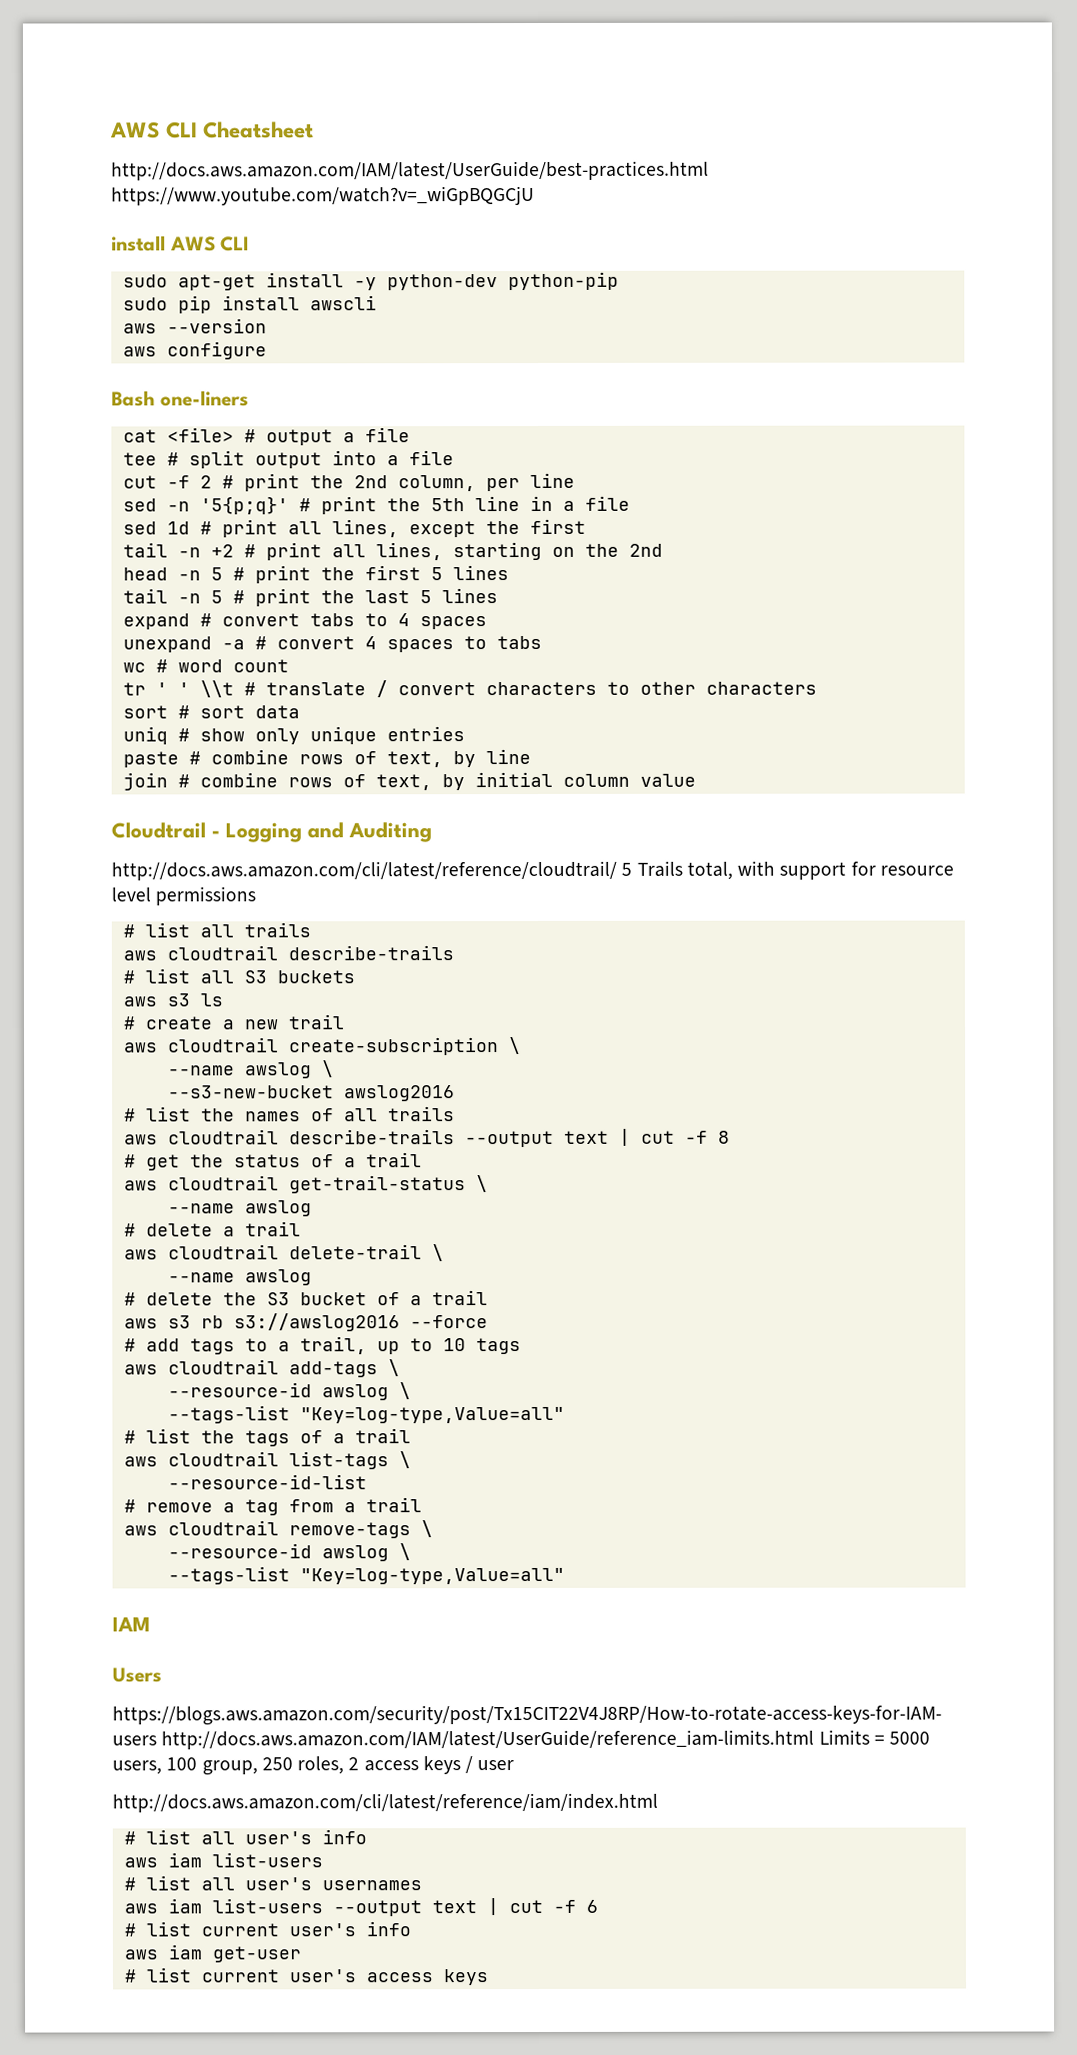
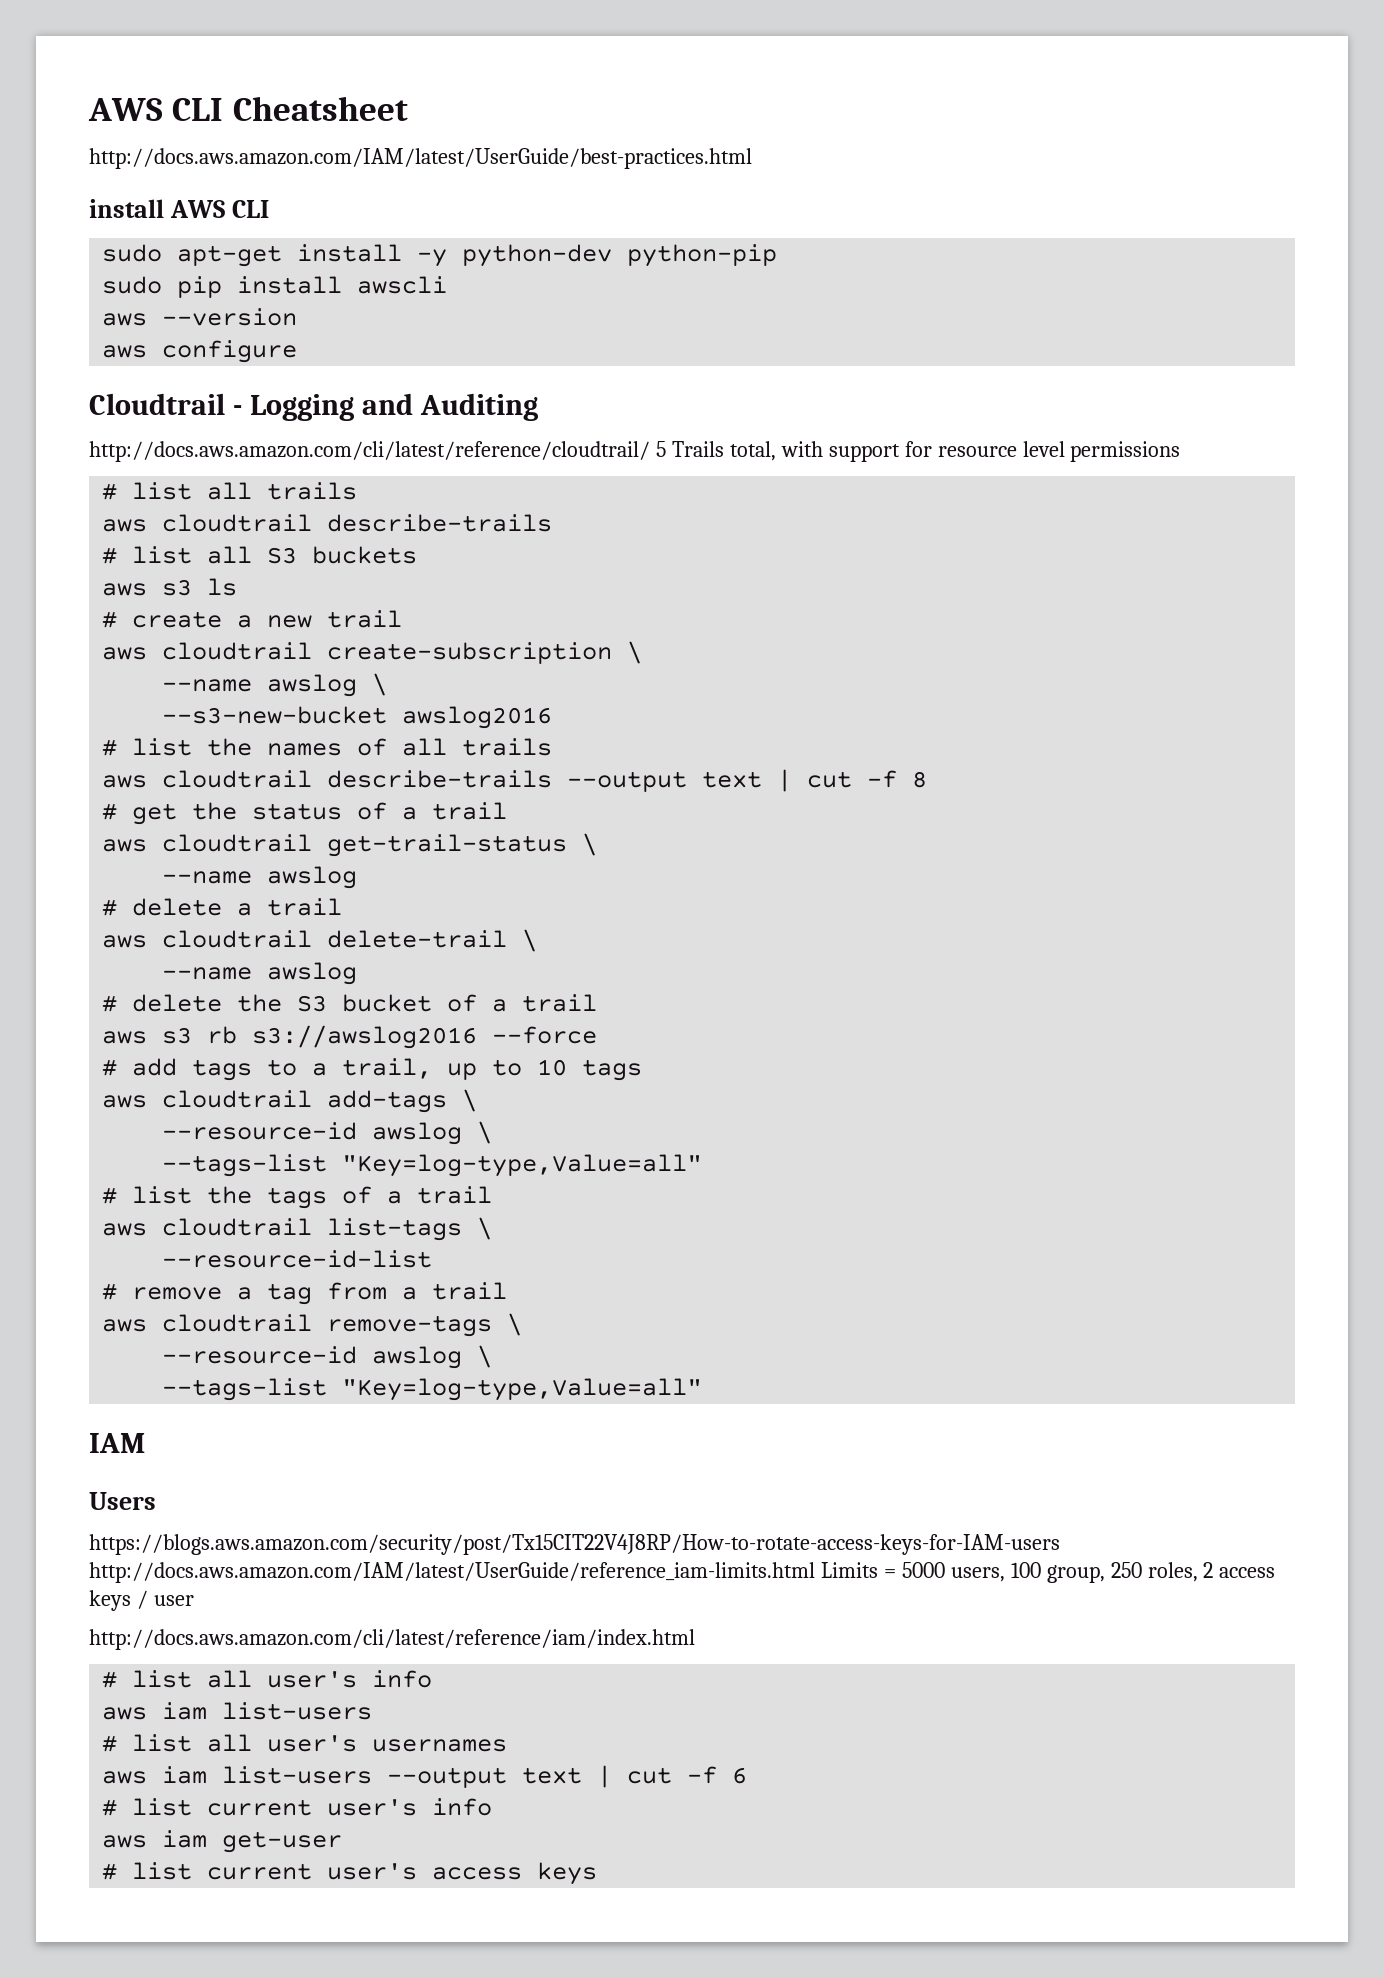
- http://docs.aws.amazon.com/IAM/latest/UserGuide/best-practices.html https://www.youtube.com/watch?v=_wiGpBQGCjU
+ http://docs.aws.amazon.com/IAM/latest/UserGuide/best-practices.html
- Bash one-liners
- cat <file> # output a file
- tee # split output into a file
- cut -f 2 # print the 2nd column, per line
- sed -n '5{p;q}' # print the 5th line in a file
- sed 1d # print all lines, except the first
- tail -n +2 # print all lines, starting on the 2nd
- head -n 5 # print the first 5 lines
- tail -n 5 # print the last 5 lines
- expand # convert tabs to 4 spaces
- unexpand -a # convert 4 spaces to tabs
- wc # word count
- tr ' ' \\t # translate / convert characters to other characters
- sort # sort data
- uniq # show only unique entries
- paste # combine rows of text, by line
- join # combine rows of text, by initial column value

